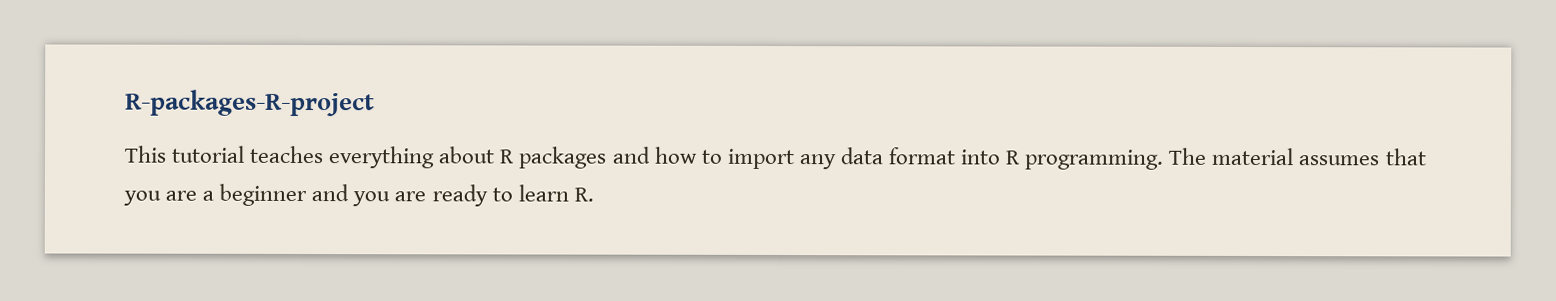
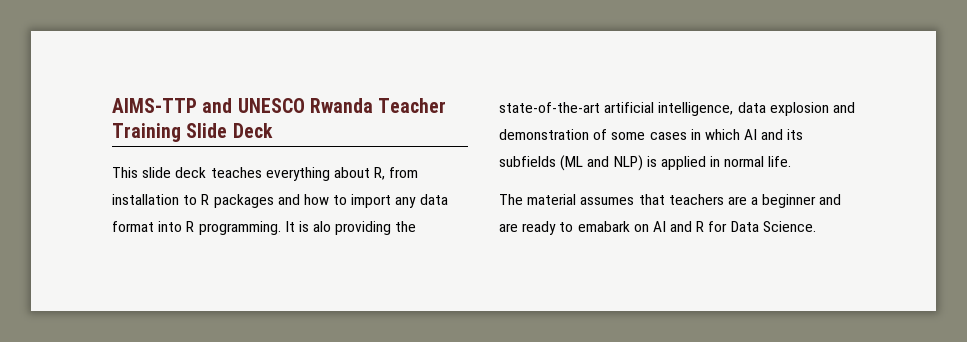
- R-packages-R-project
+ AIMS-TTP and UNESCO Rwanda Teacher Training Slide Deck
- This tutorial teaches everything about R packages and how to import any data format into R programming. The material assumes that you are a beginner and you are ready to learn R.
+ This slide deck teaches everything about R, from installation to R packages and how to import any data format into R programming. It is alo providing the state-of-the-art artificial intelligence, data explosion and demonstration of some cases in which AI and its subfields (ML and NLP) is applied in normal life.
+ The material assumes that teachers are a beginner and are ready to emabark on AI and R for Data Science.

